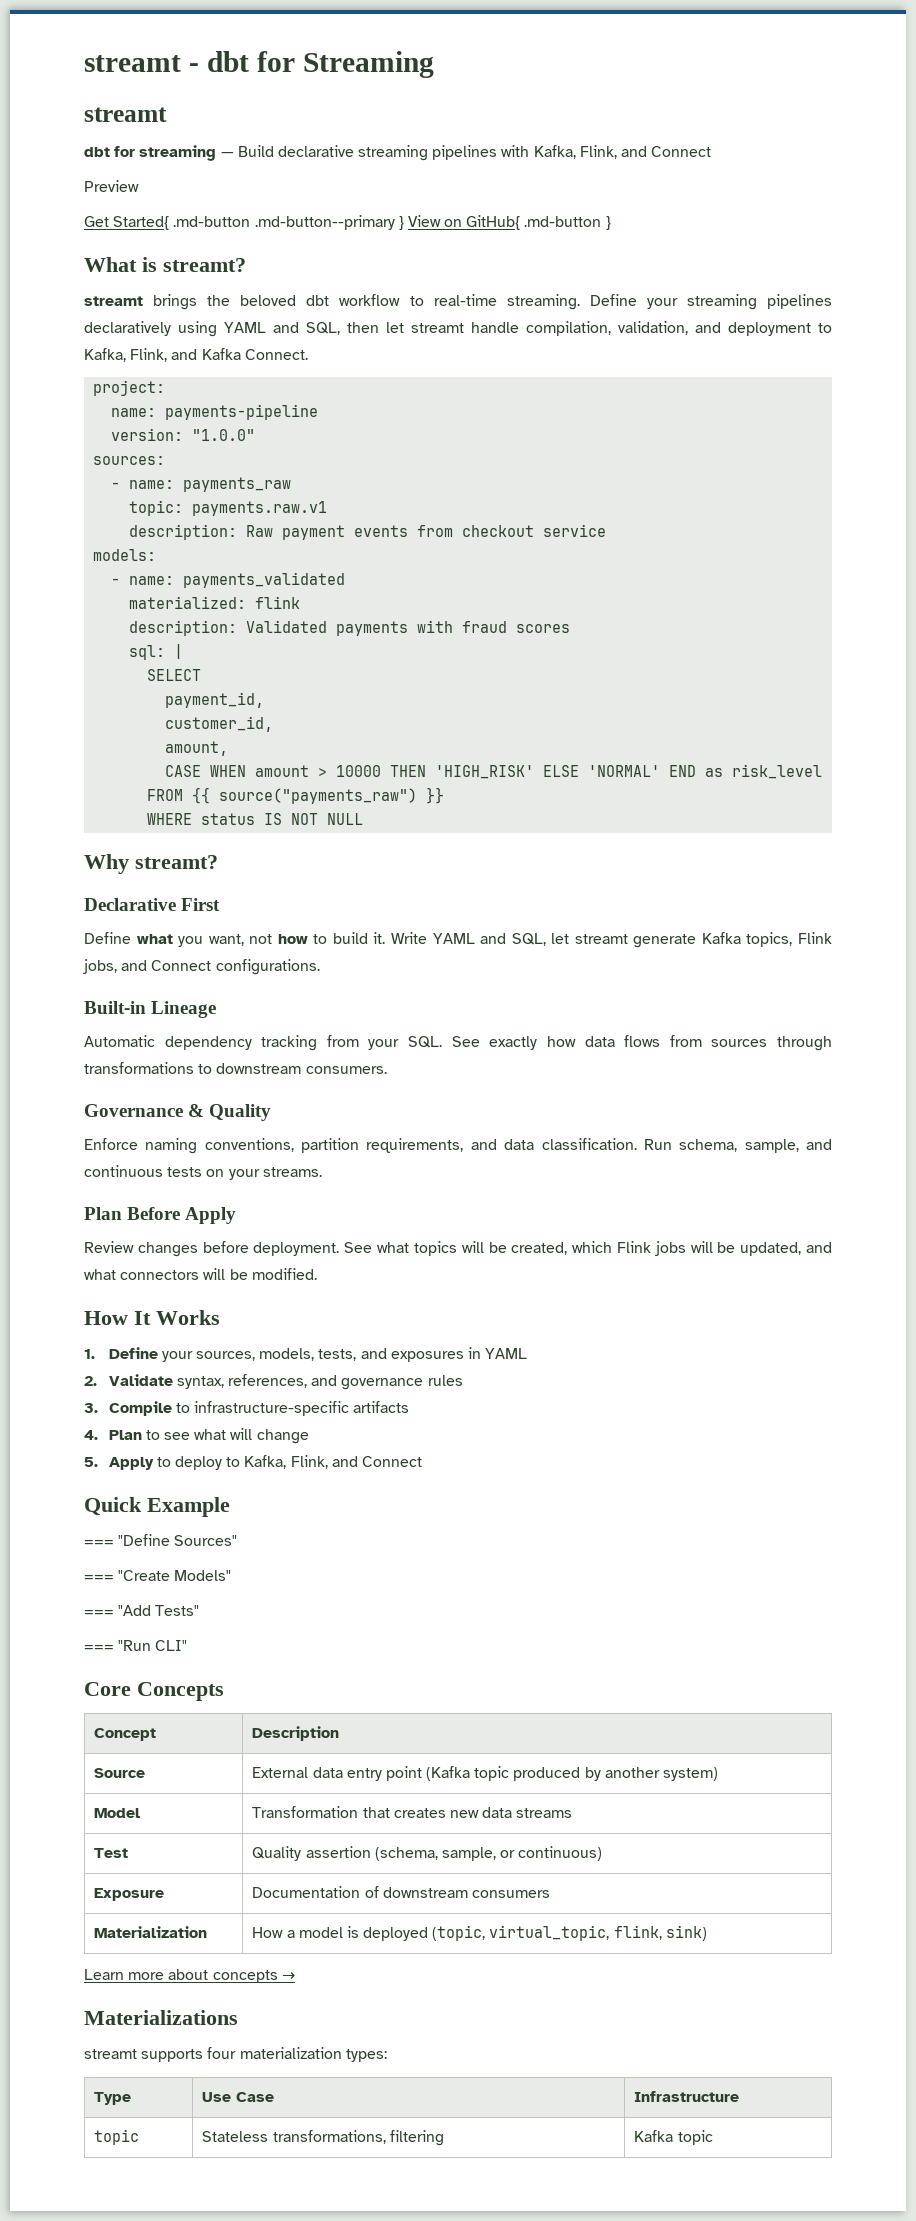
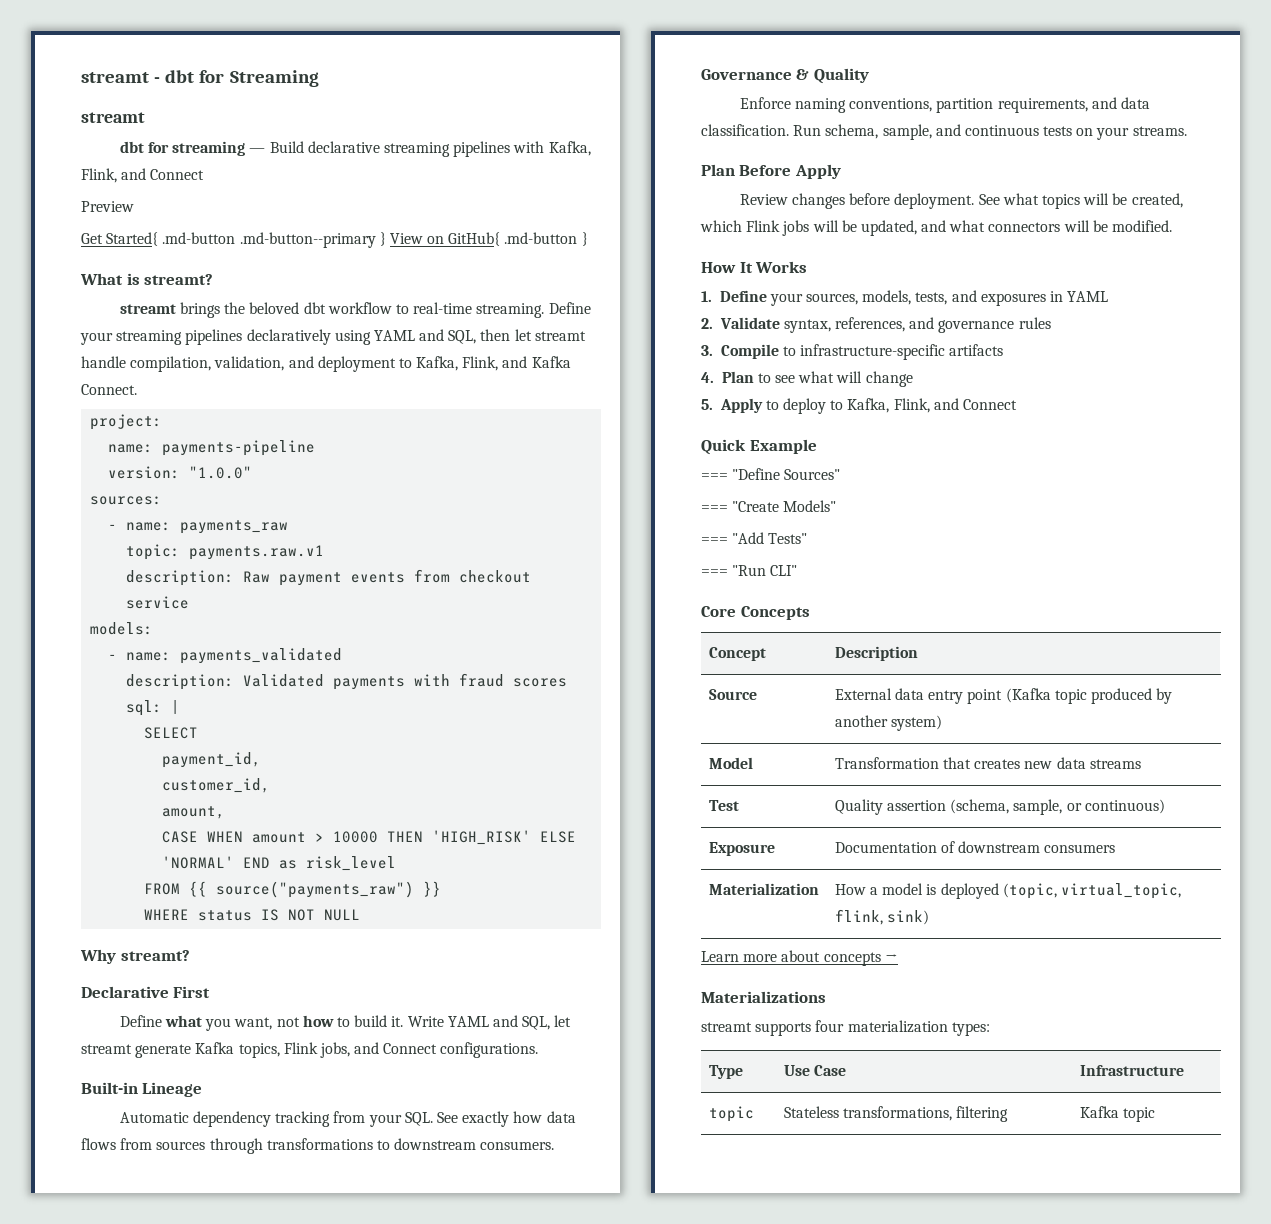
- materialized: flink

